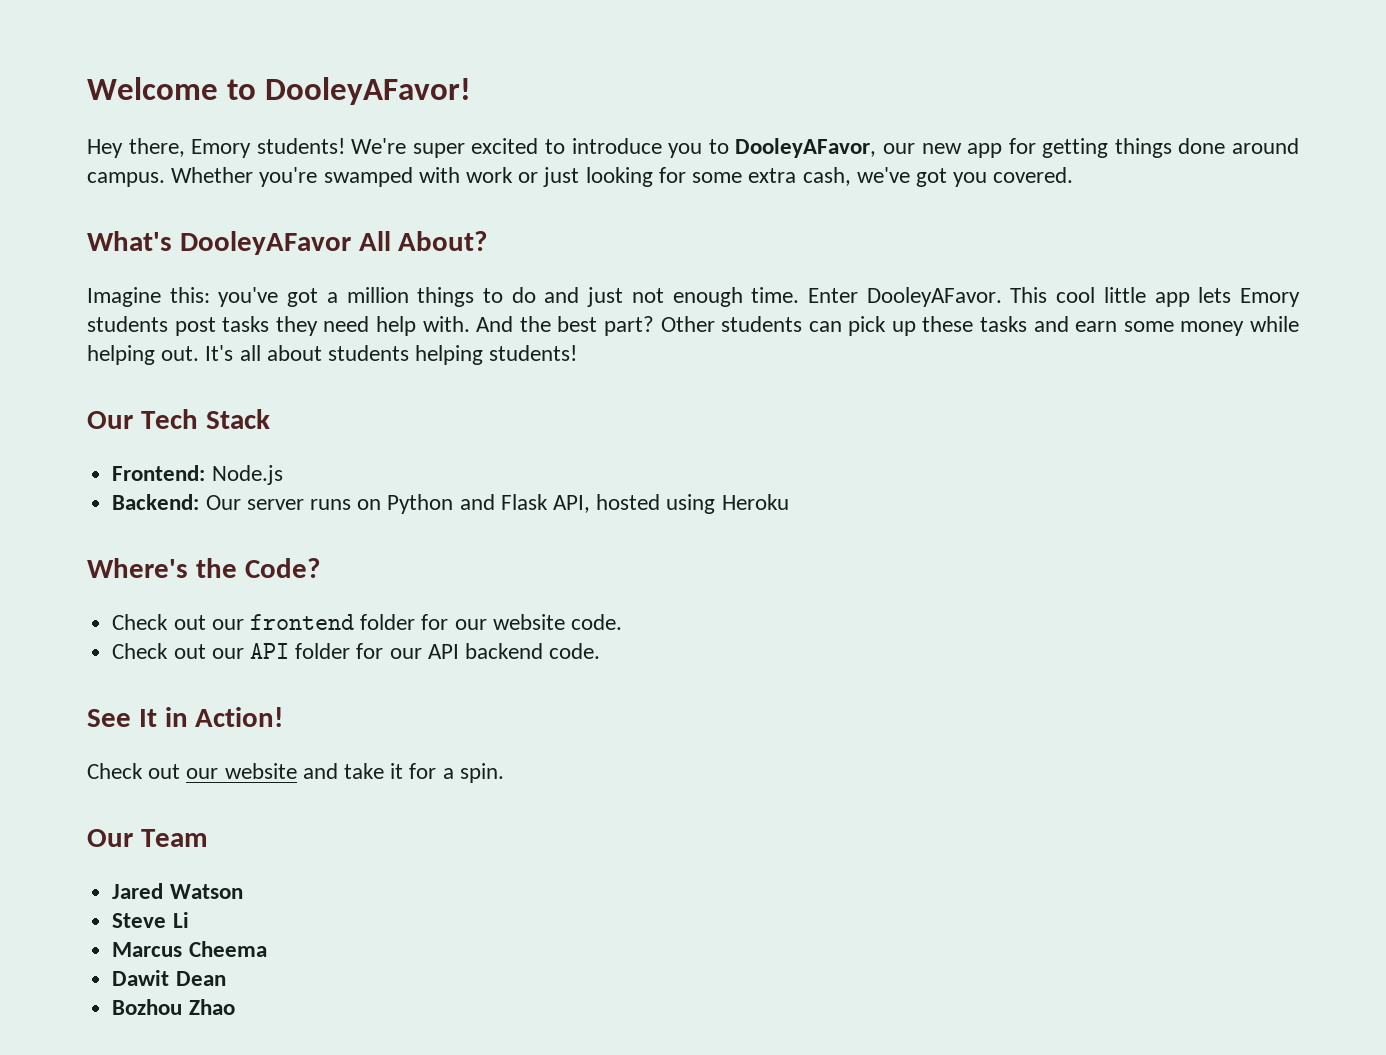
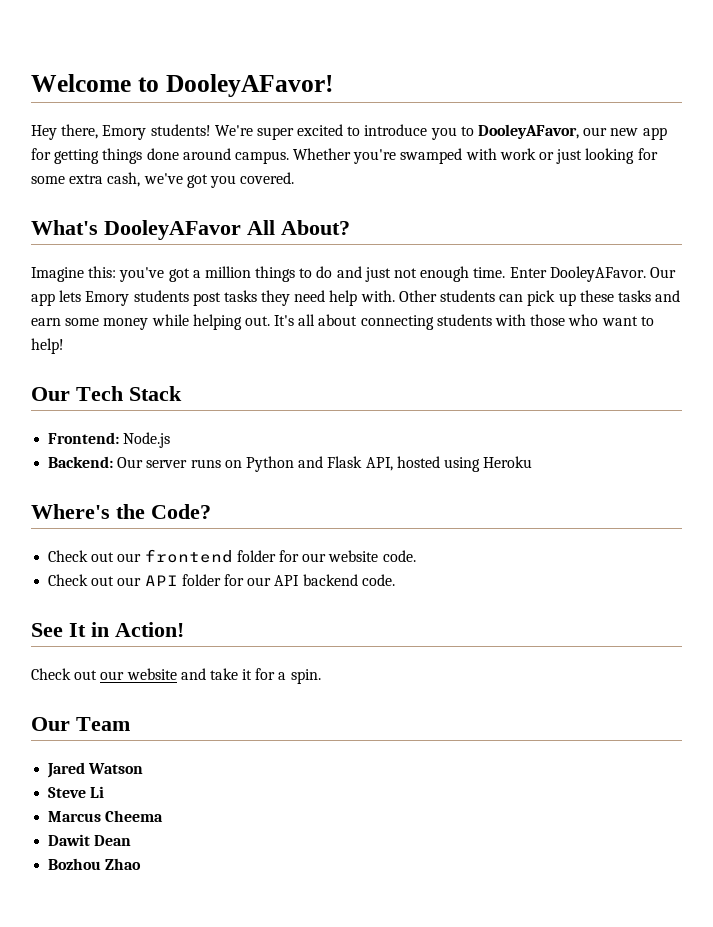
- This cool little app lets Emory students post tasks they need help with.
+ Our app lets Emory students post tasks they need help with.
- And the best part?
- It's all about students helping students!
+ It's all about connecting students with those who want to help!

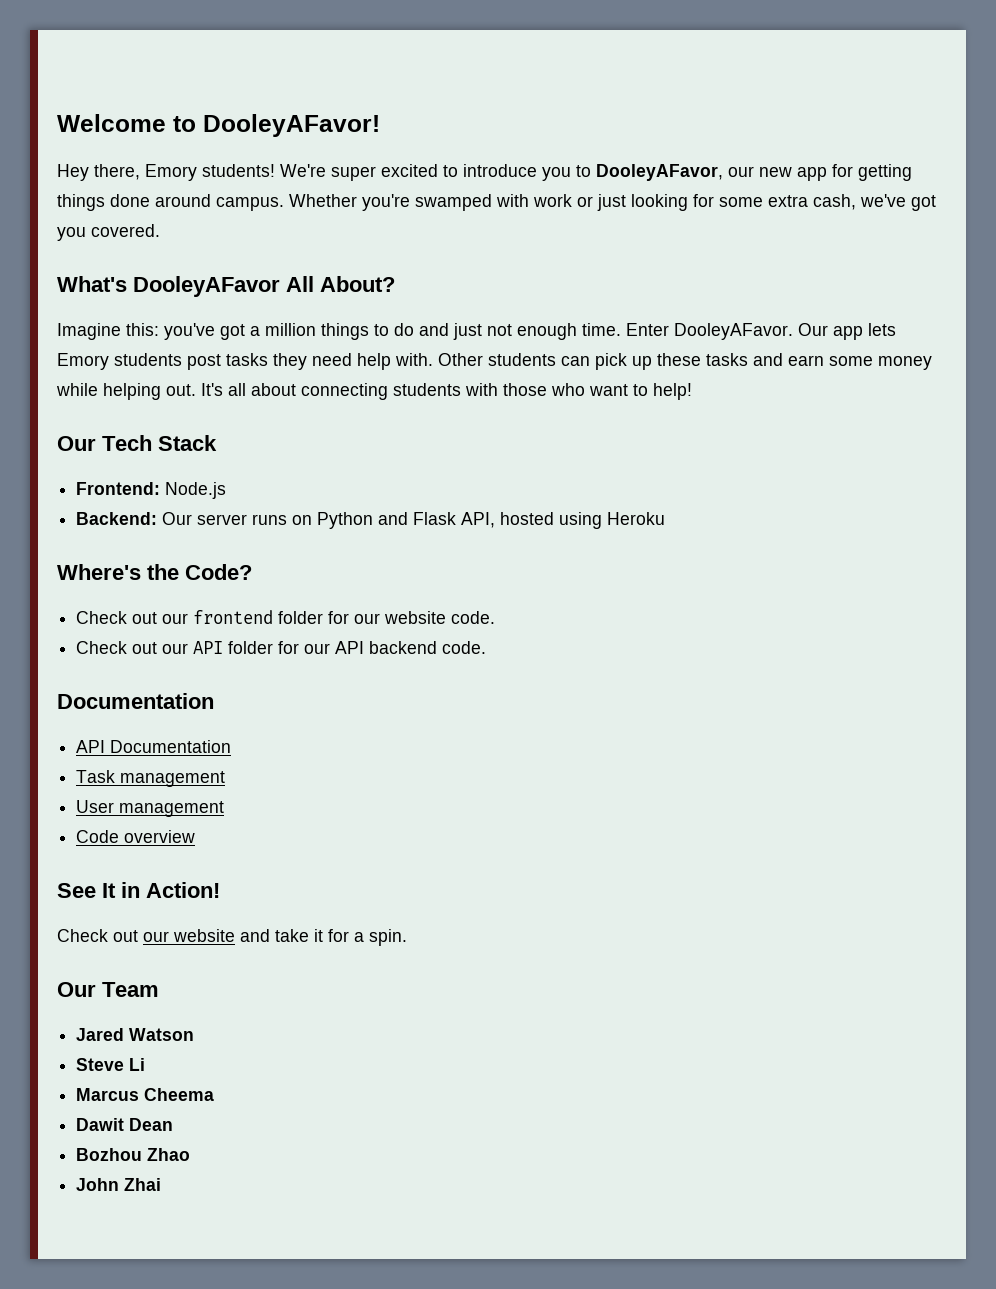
  Check out our API folder for our API backend code.
+ Documentation
+ API Documentation
+ Task management
+ User management
+ Code overview
+ John Zhai

